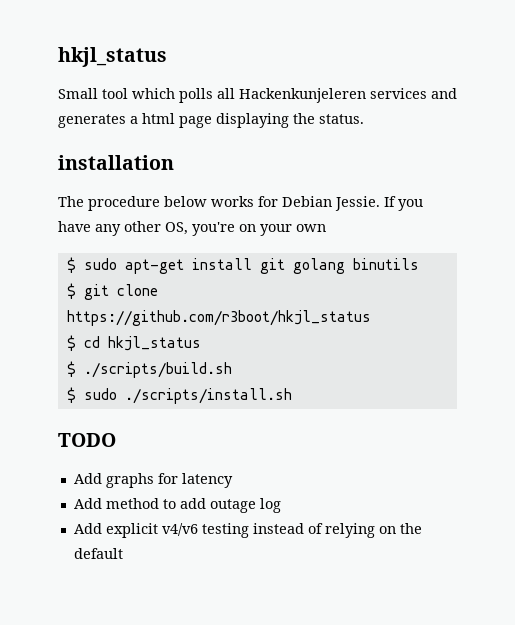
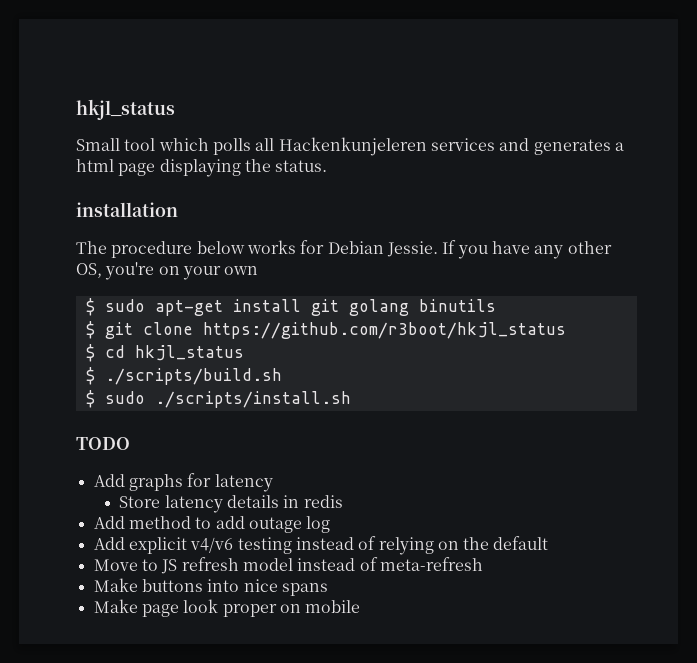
+ Store latency details in redis
+ Move to JS refresh model instead of meta-refresh
+ Make buttons into nice spans
+ Make page look proper on mobile

